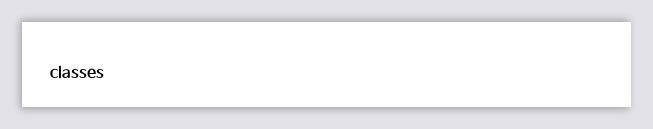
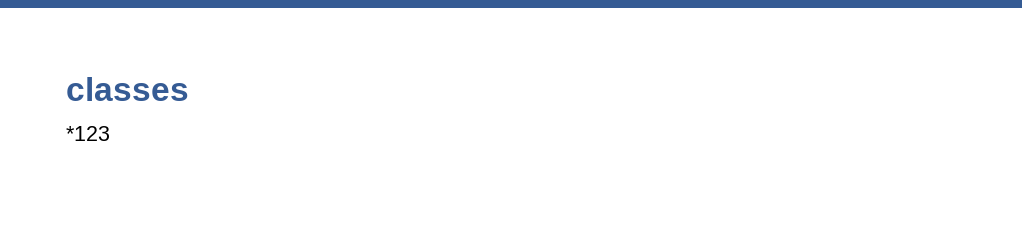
+ *123

